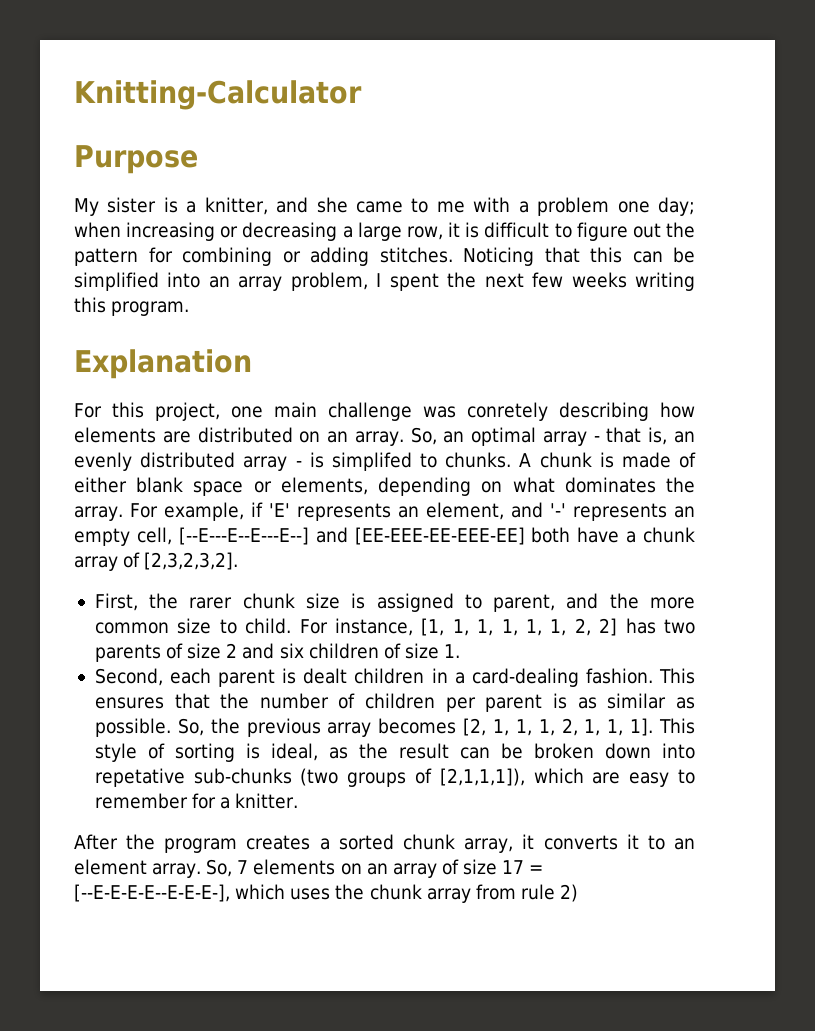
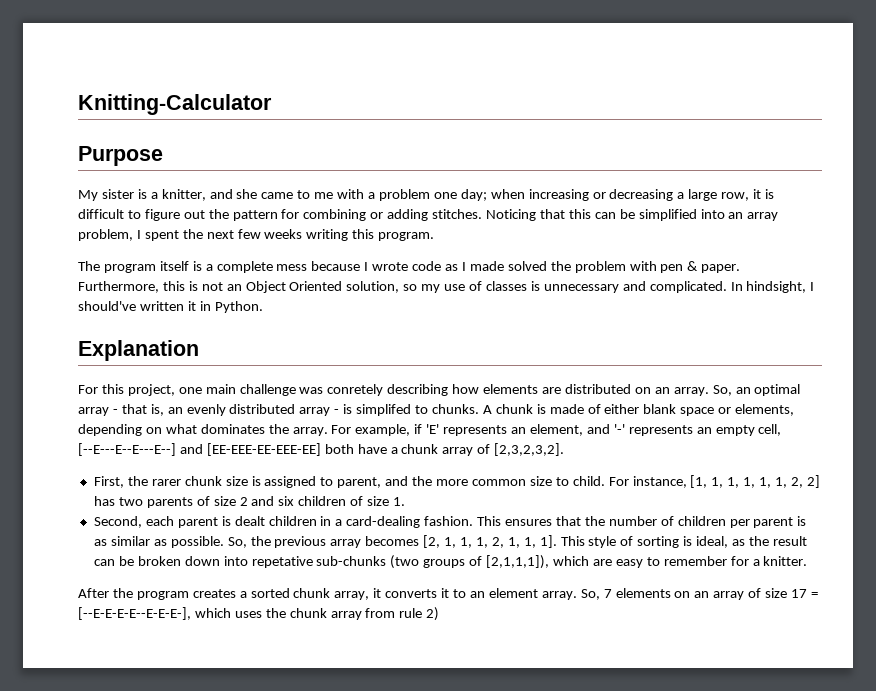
+ The program itself is a complete mess because I wrote code as I made solved the problem with pen & paper. Furthermore, this is not an Object Oriented solution, so my use of classes is unnecessary and complicated. In hindsight, I should've written it in Python.

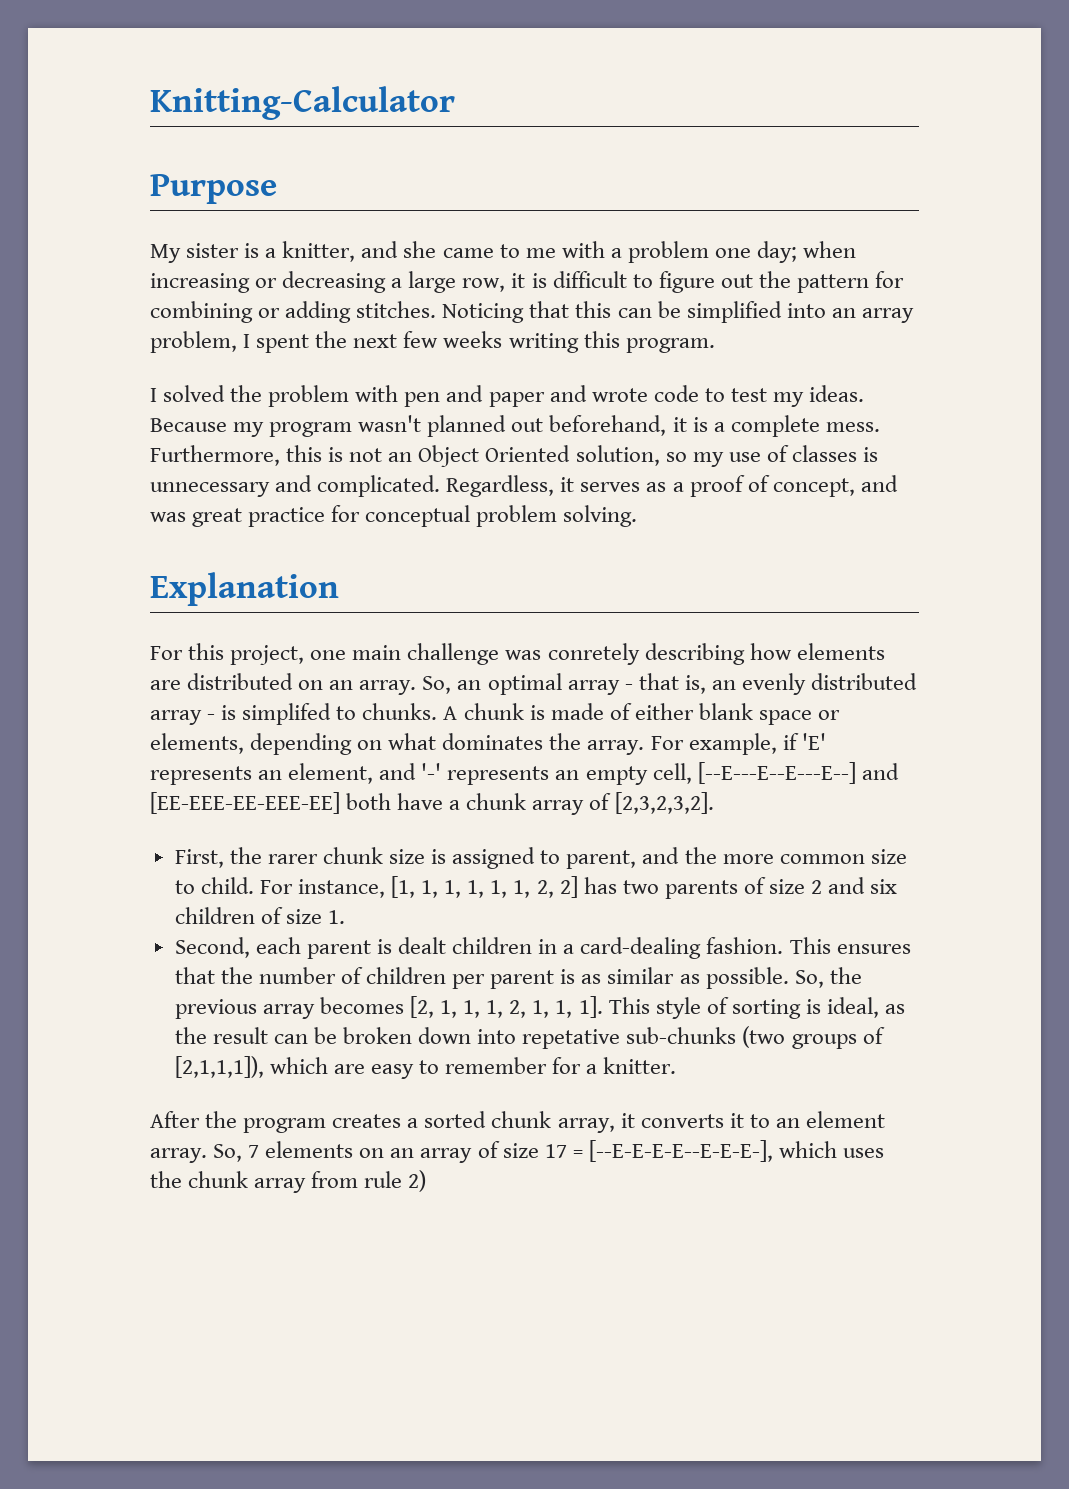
- The program itself is a complete mess because I wrote code as I made solved the problem with pen & paper.
+ I solved the problem with pen and paper and wrote code to test my ideas. Because my program wasn't planned out beforehand, it is a complete mess.
- In hindsight, I should've written it in Python.
+ Regardless, it serves as a proof of concept, and was great practice for conceptual problem solving.

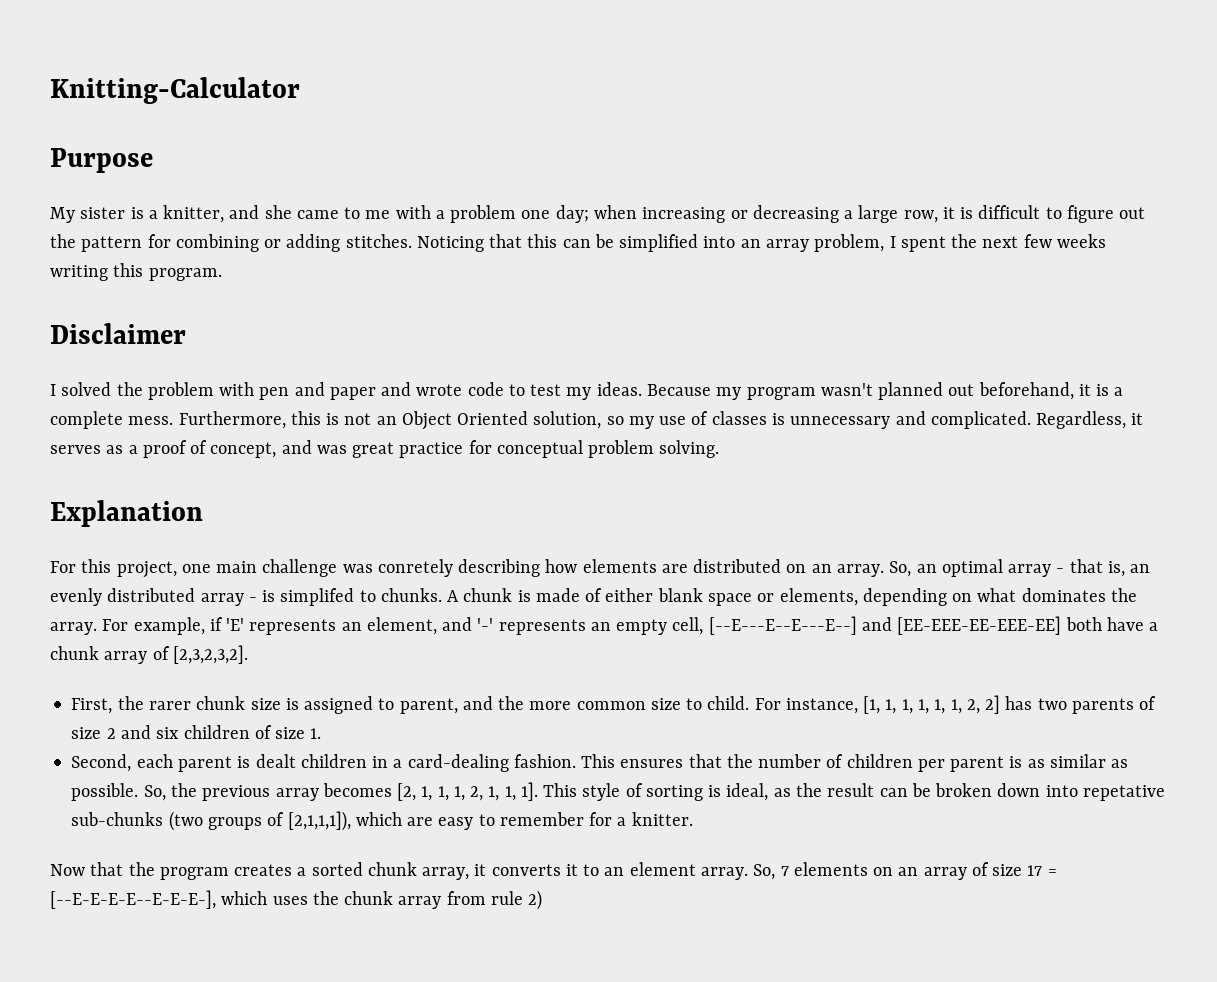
+ Disclaimer
- After the program creates a sorted chunk array, it converts it to an element array.
+ Now that the program creates a sorted chunk array, it converts it to an element array.

